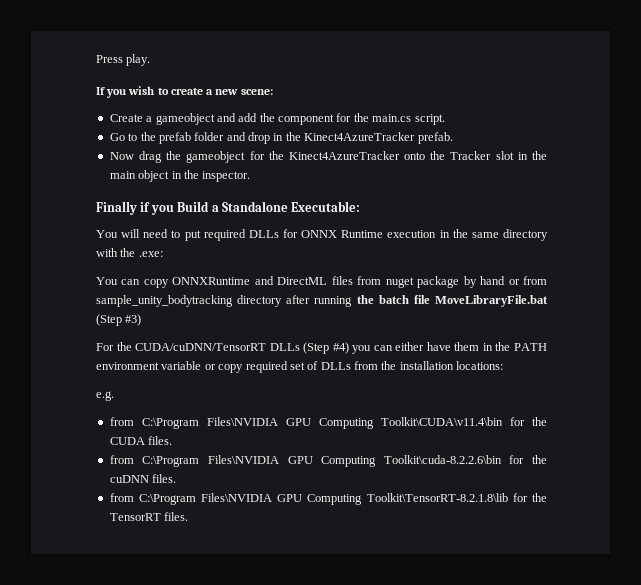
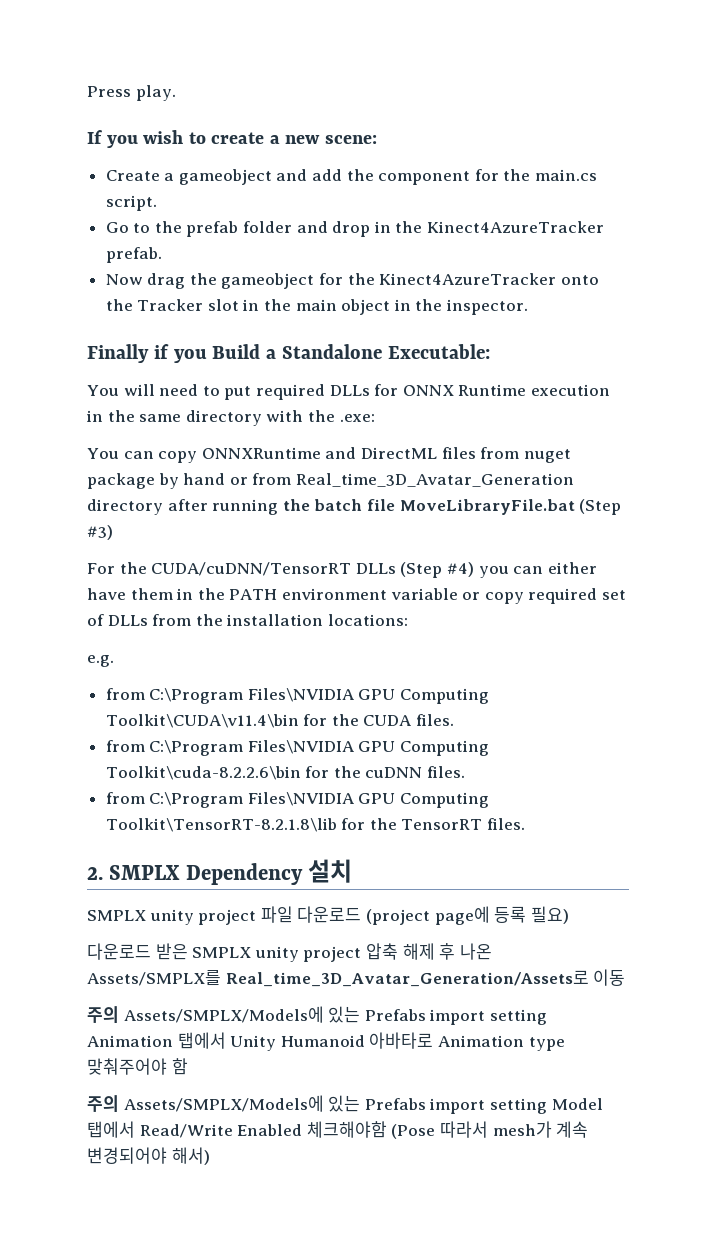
- You can copy ONNXRuntime and DirectML files from nuget package by hand or from sample_unity_bodytracking directory after running the batch file MoveLibraryFile.bat (Step #3)
+ You can copy ONNXRuntime and DirectML files from nuget package by hand or from Real_time_3D_Avatar_Generation directory after running the batch file MoveLibraryFile.bat (Step #3)
+ 2. SMPLX Dependency 설치
+ SMPLX unity project 파일 다운로드 (project page에 등록 필요)
+ 다운로드 받은 SMPLX unity project 압축 해제 후 나온 Assets/SMPLX를 Real_time_3D_Avatar_Generation/Assets로 이동
+ 주의 Assets/SMPLX/Models에 있는 Prefabs import setting Animation 탭에서 Unity Humanoid 아바타로 Animation type 맞춰주어야 함
+ 주의 Assets/SMPLX/Models에 있는 Prefabs import setting Model 탭에서 Read/Write Enabled 체크해야함 (Pose 따라서 mesh가 계속 변경되어야 해서)

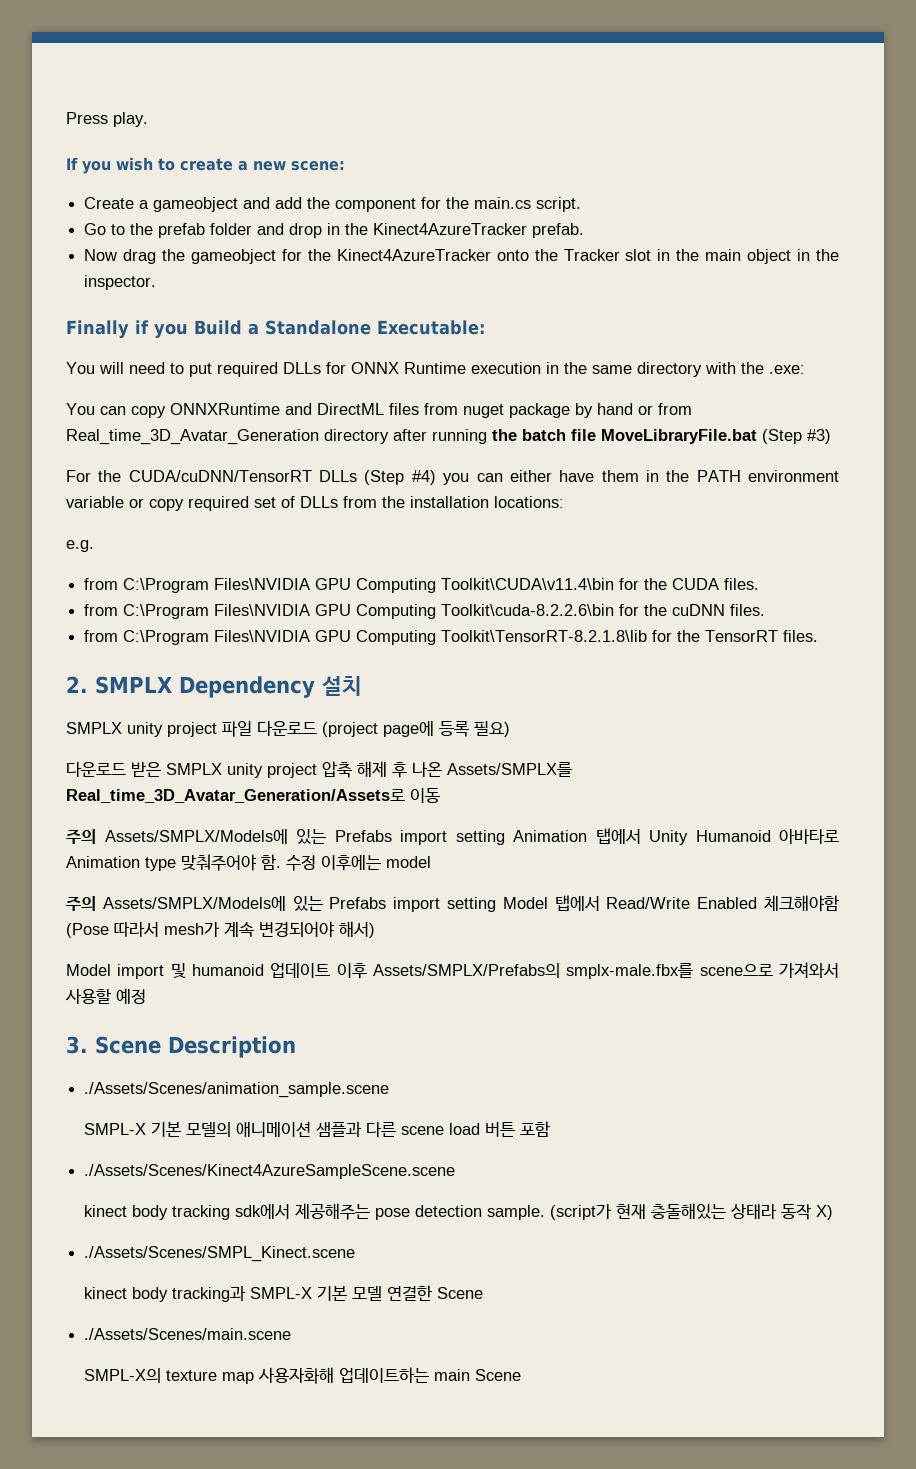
- 주의 Assets/SMPLX/Models에 있는 Prefabs import setting Animation 탭에서 Unity Humanoid 아바타로 Animation type 맞춰주어야 함
+ 주의 Assets/SMPLX/Models에 있는 Prefabs import setting Animation 탭에서 Unity Humanoid 아바타로 Animation type 맞춰주어야 함. 수정 이후에는 model
+ Model import 및 humanoid 업데이트 이후 Assets/SMPLX/Prefabs의 smplx-male.fbx를 scene으로 가져와서 사용할 예정
+ 3. Scene Description
+ ./Assets/Scenes/animation_sample.scene
+ SMPL-X 기본 모델의 애니메이션 샘플과 다른 scene load 버튼 포함
+ ./Assets/Scenes/Kinect4AzureSampleScene.scene
+ kinect body tracking sdk에서 제공해주는 pose detection sample. (script가 현재 충돌해있는 상태라 동작 X)
+ ./Assets/Scenes/SMPL_Kinect.scene
+ kinect body tracking과 SMPL-X 기본 모델 연결한 Scene
+ ./Assets/Scenes/main.scene
+ SMPL-X의 texture map 사용자화해 업데이트하는 main Scene

